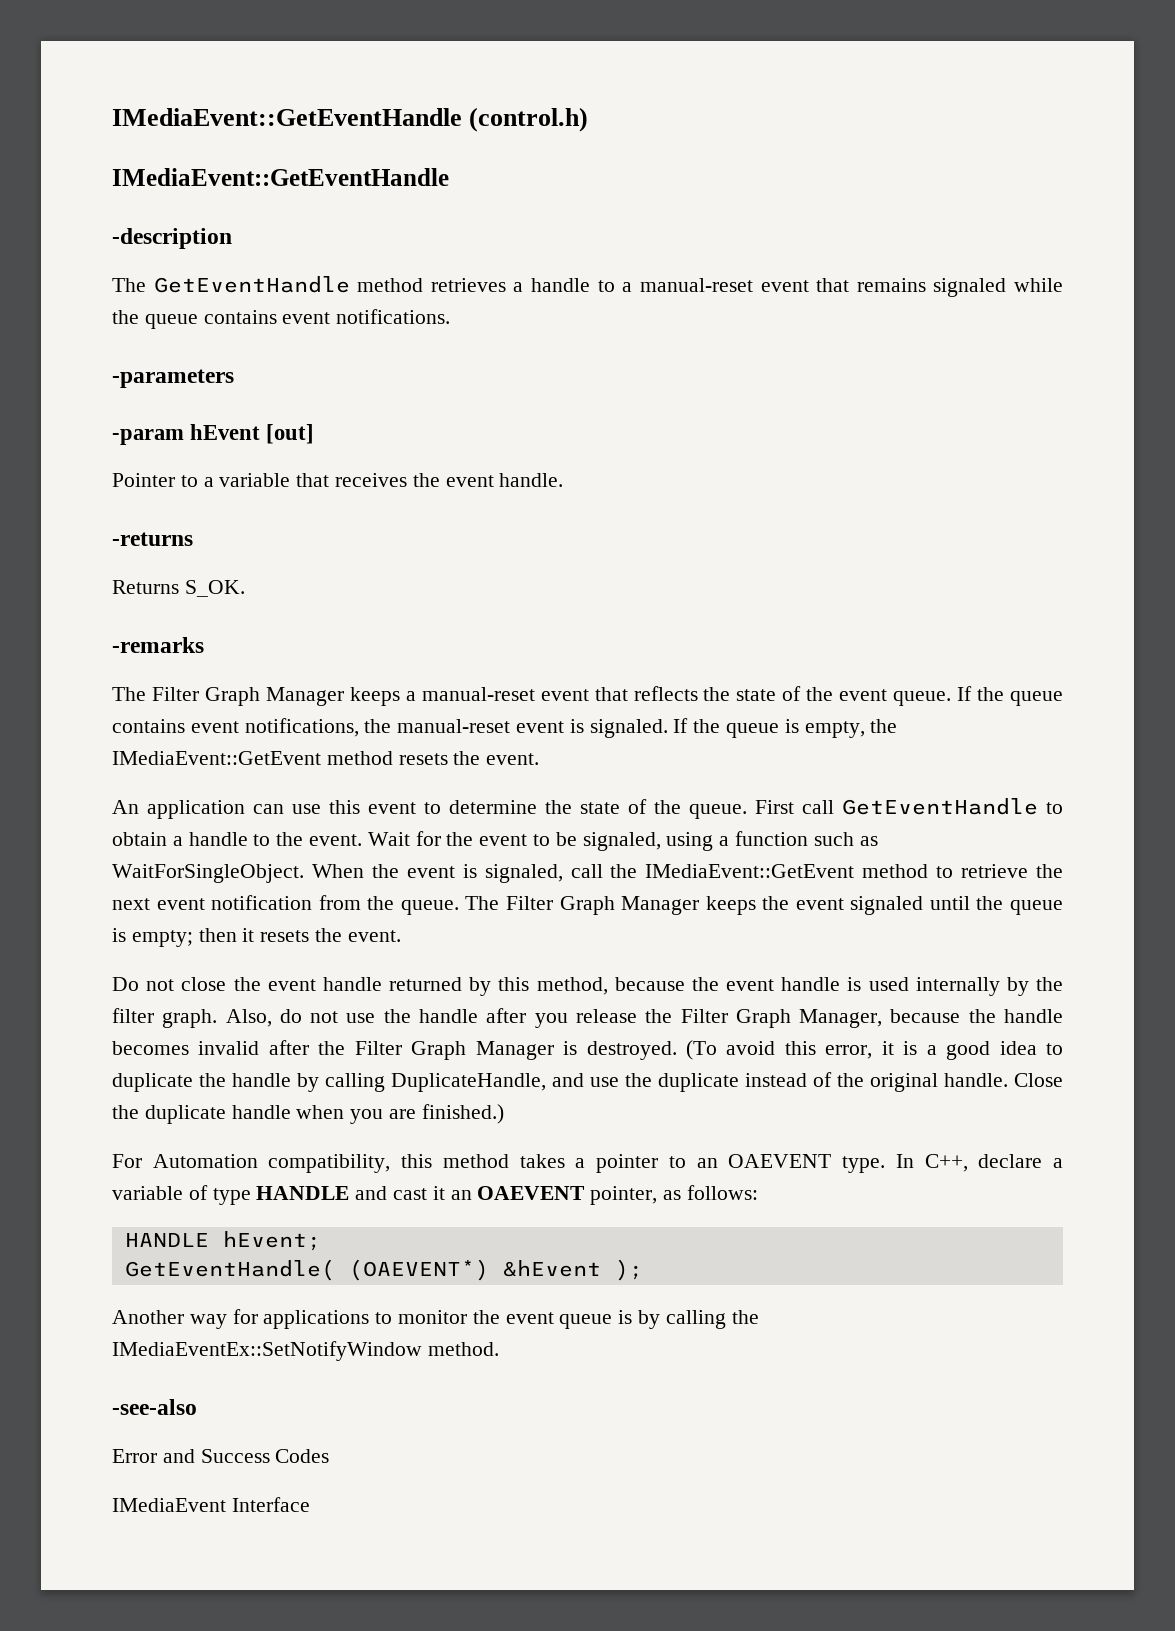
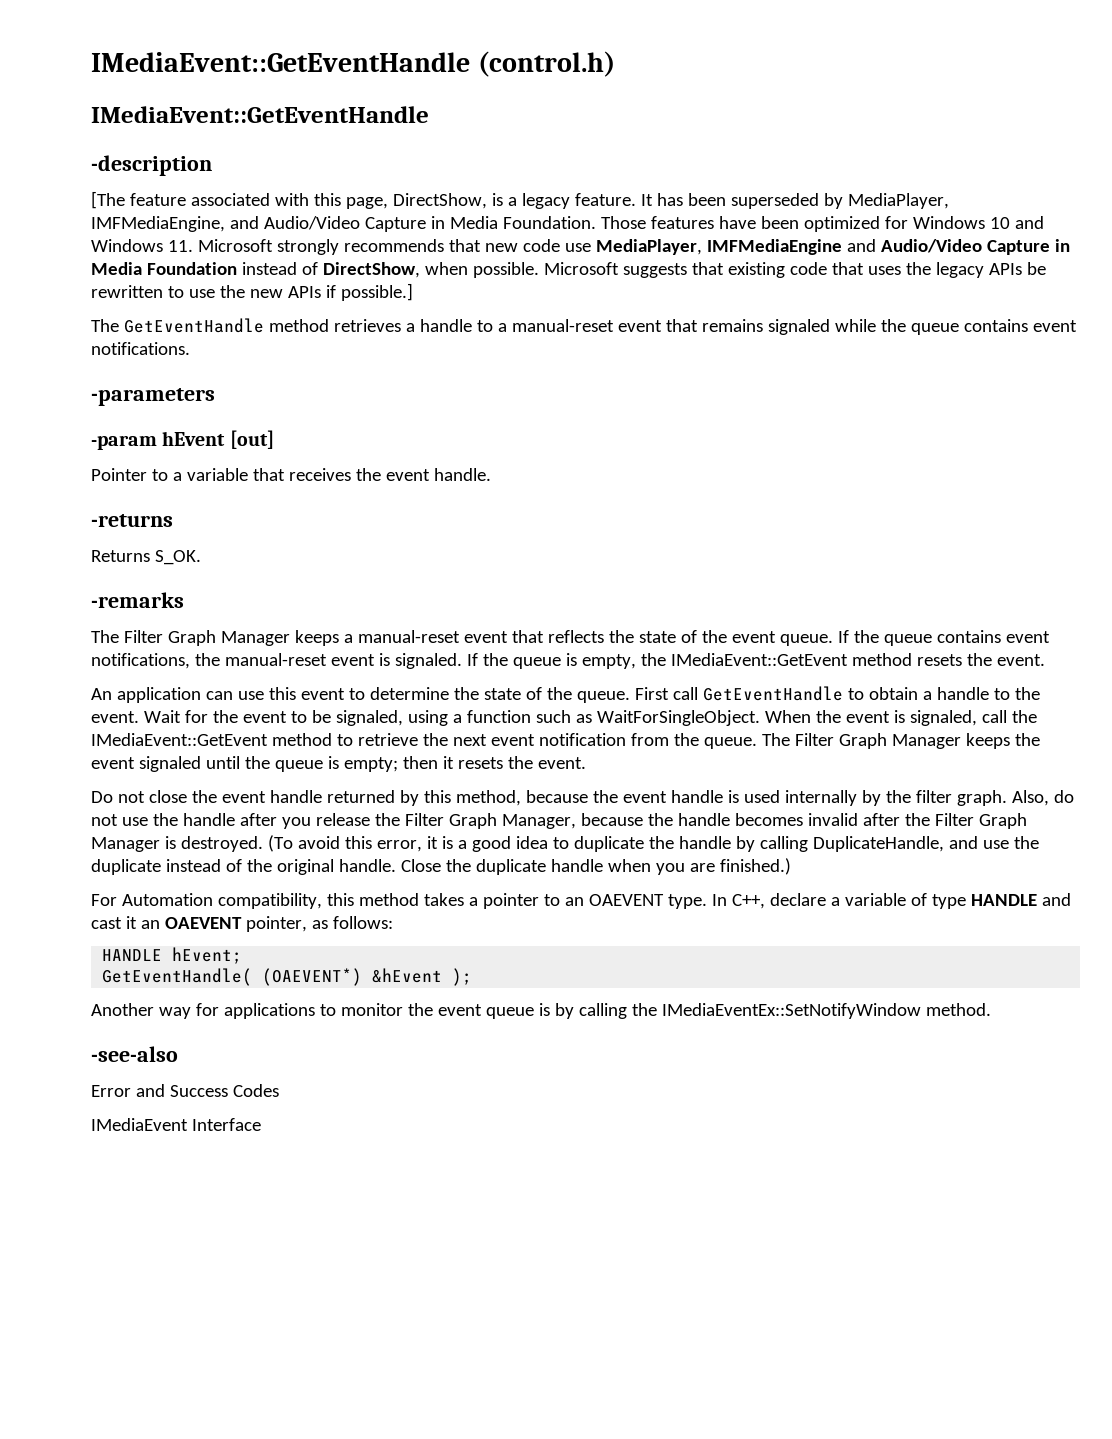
+ [The feature associated with this page, DirectShow, is a legacy feature. It has been superseded by MediaPlayer, IMFMediaEngine, and Audio/Video Capture in Media Foundation. Those features have been optimized for Windows 10 and Windows 11. Microsoft strongly recommends that new code use MediaPlayer, IMFMediaEngine and Audio/Video Capture in Media Foundation instead of DirectShow, when possible. Microsoft suggests that existing code that uses the legacy APIs be rewritten to use the new APIs if possible.]

